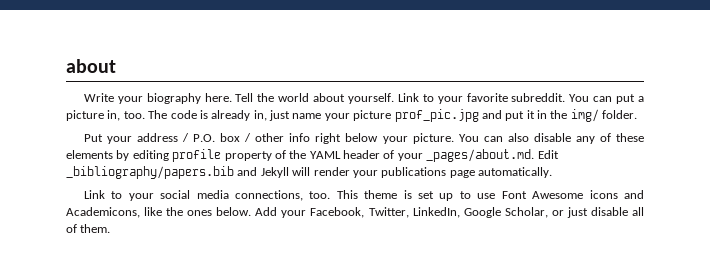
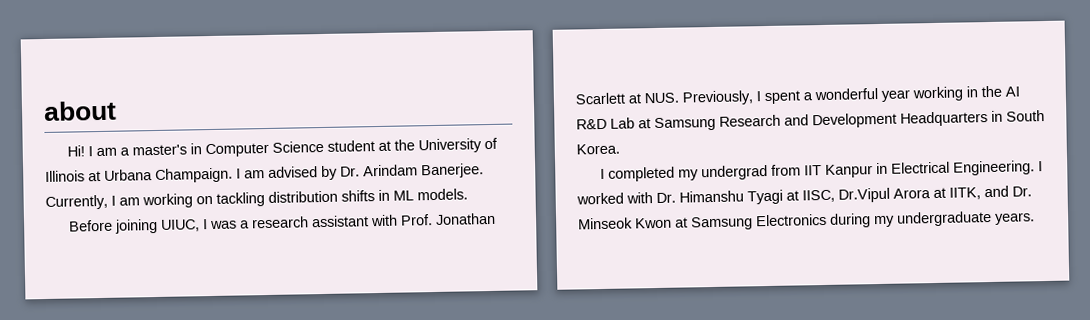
- Write your biography here. Tell the world about yourself. Link to your favorite subreddit. You can put a picture in, too. The code is already in, just name your picture prof_pic.jpg and put it in the img/ folder.
- Put your address / P.O. box / other info right below your picture. You can also disable any of these elements by editing profile property of the YAML header of your _pages/about.md. Edit _bibliography/papers.bib and Jekyll will render your publications page automatically.
- Link to your social media connections, too. This theme is set up to use Font Awesome icons and Academicons, like the ones below. Add your Facebook, Twitter, LinkedIn, Google Scholar, or just disable all of them.
+ Hi! I am a master's in Computer Science student at the University of Illinois at Urbana Champaign. I am advised by Dr. Arindam Banerjee. Currently, I am working on tackling distribution shifts in ML models.
+ Before joining UIUC, I was a research assistant with Prof. Jonathan Scarlett at NUS. Previously, I spent a wonderful year working in the AI R&D Lab at Samsung Research and Development Headquarters in South Korea.
+ I completed my undergrad from IIT Kanpur in Electrical Engineering. I worked with Dr. Himanshu Tyagi at IISC, Dr.Vipul Arora at IITK, and Dr. Minseok Kwon at Samsung Electronics during my undergraduate years.

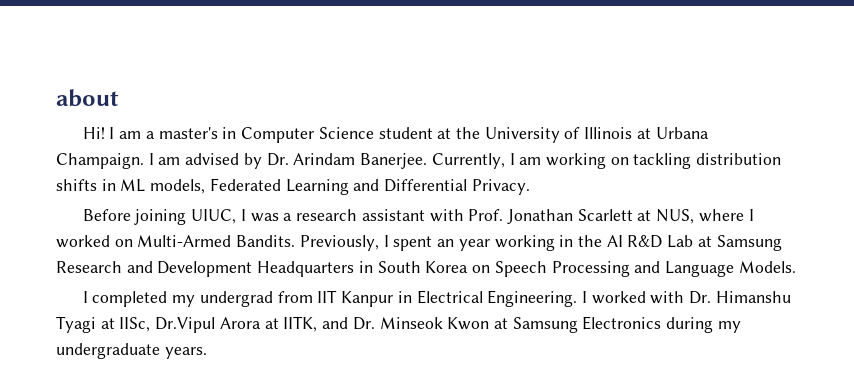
- Currently, I am working on tackling distribution shifts in ML models.
+ Currently, I am working on tackling distribution shifts in ML models, Federated Learning and Differential Privacy.
- Before joining UIUC, I was a research assistant with Prof. Jonathan Scarlett at NUS. Previously, I spent a wonderful year working in the AI R&D Lab at Samsung Research and Development Headquarters in South Korea.
+ Before joining UIUC, I was a research assistant with Prof. Jonathan Scarlett at NUS, where I worked on Multi-Armed Bandits. Previously, I spent an year working in the AI R&D Lab at Samsung Research and Development Headquarters in South Korea on Speech Processing and Language Models.
- I worked with Dr. Himanshu Tyagi at IISC, Dr.Vipul Arora at IITK, and Dr. Minseok Kwon at Samsung Electronics during my undergraduate years.
+ I worked with Dr. Himanshu Tyagi at IISc, Dr.Vipul Arora at IITK, and Dr. Minseok Kwon at Samsung Electronics during my undergraduate years.

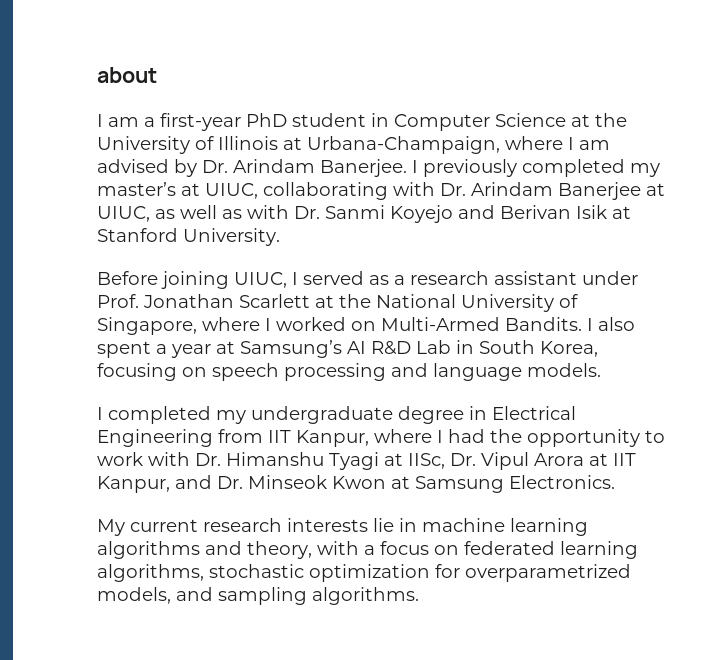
- Hi! I am a master's in Computer Science student at the University of Illinois at Urbana Champaign. I am advised by Dr. Arindam Banerjee.
+ I am a first-year PhD student in Computer Science at the University of Illinois at Urbana-Champaign, where I am advised by Dr. Arindam Banerjee.
- Currently, I am working on tackling distribution shifts in ML models, Federated Learning and Differential Privacy.
+ I previously completed my master’s at UIUC, collaborating with Dr. Arindam Banerjee at UIUC, as well as with Dr. Sanmi Koyejo and Berivan Isik at Stanford University.
- Before joining UIUC, I was a research assistant with Prof. Jonathan Scarlett at NUS, where I worked on Multi-Armed Bandits.
+ Before joining UIUC, I served as a research assistant under Prof. Jonathan Scarlett at the National University of Singapore, where I worked on Multi-Armed Bandits.
- Previously, I spent an year working in the AI R&D Lab at Samsung Research and Development Headquarters in South Korea on Speech Processing and Language Models.
- I completed my undergrad from IIT Kanpur in Electrical Engineering. I worked with Dr. Himanshu Tyagi at IISc, Dr.Vipul Arora at IITK, and Dr. Minseok Kwon at Samsung Electronics during my undergraduate years.
+ I also spent a year at Samsung’s AI R&D Lab in South Korea, focusing on speech processing and language models.
+ I completed my undergraduate degree in Electrical Engineering from IIT Kanpur, where I had the opportunity to work with Dr. Himanshu Tyagi at IISc, Dr. Vipul Arora at IIT Kanpur, and Dr. Minseok Kwon at Samsung Electronics.
+ My current research interests lie in machine learning algorithms and theory, with a focus on federated learning algorithms, stochastic optimization for overparametrized models, and sampling algorithms.

